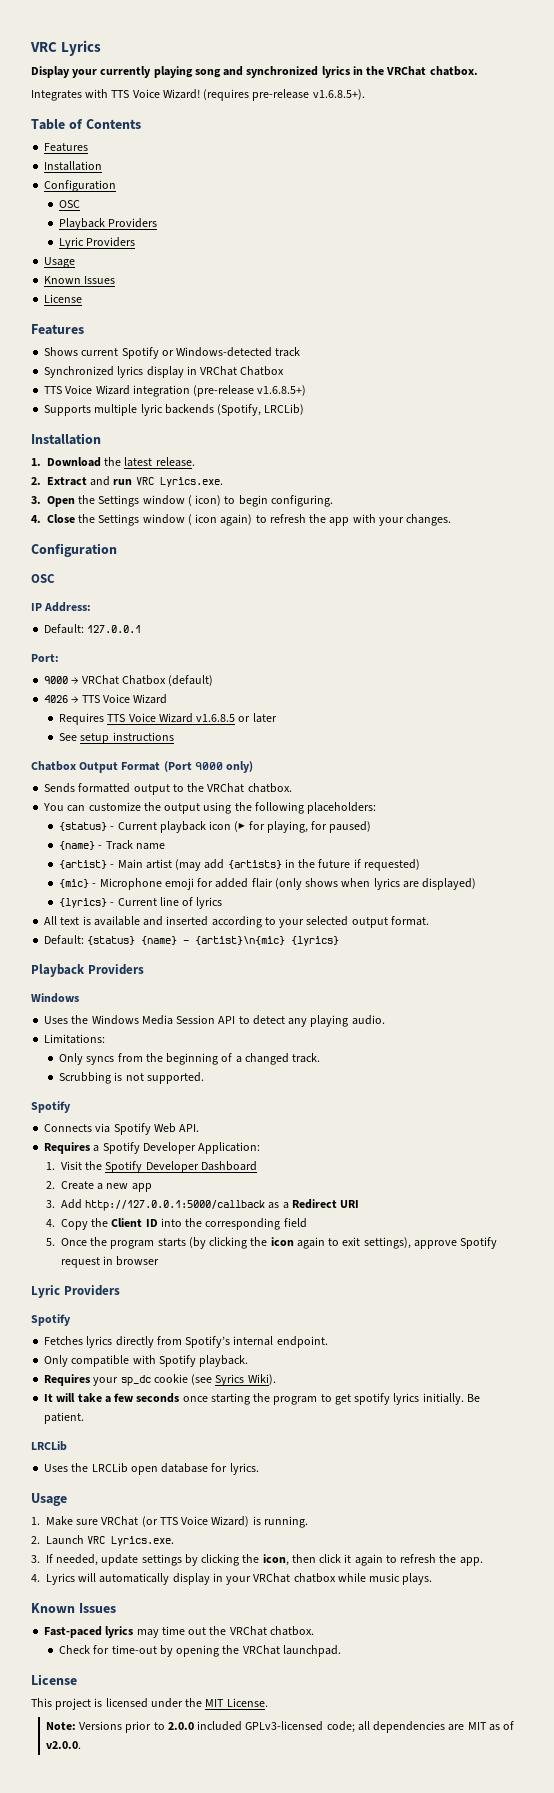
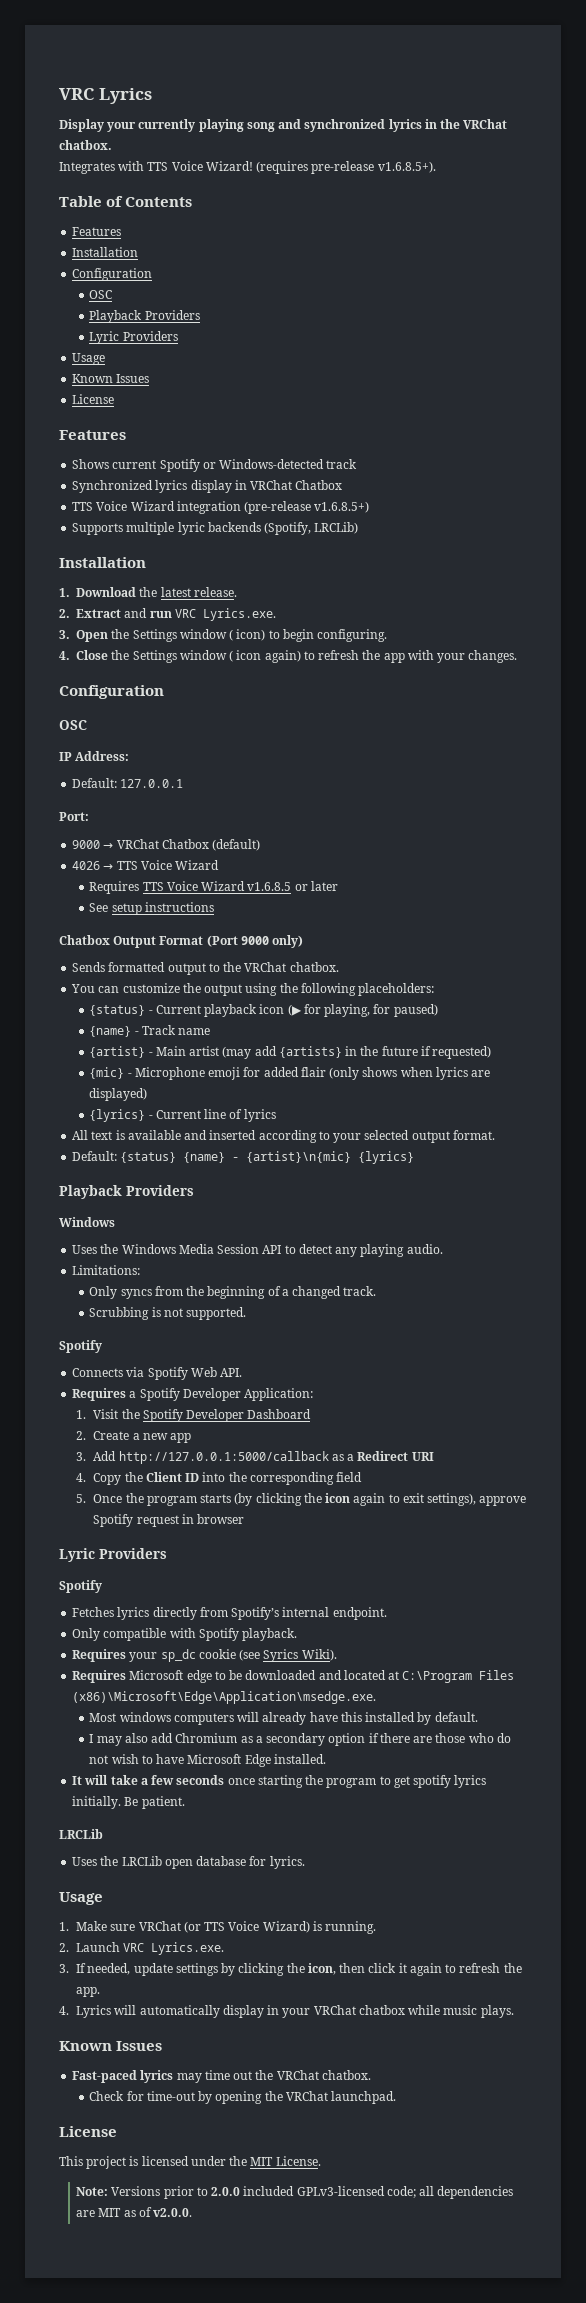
+ Requires Microsoft edge to be downloaded and located at C:\Program Files (x86)\Microsoft\Edge\Application\msedge.exe.
+ Most windows computers will already have this installed by default.
+ I may also add Chromium as a secondary option if there are those who do not wish to have Microsoft Edge installed.

